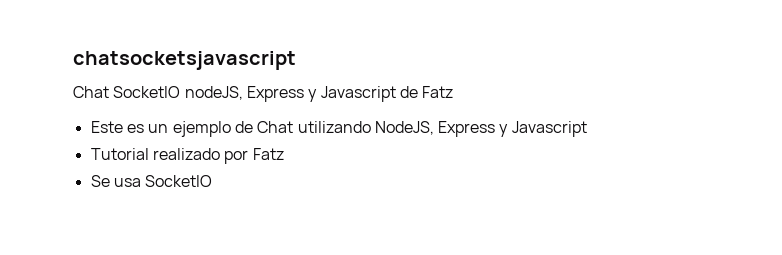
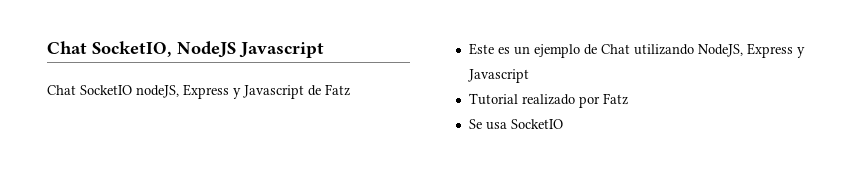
- chatsocketsjavascript
+ Chat SocketIO, NodeJS Javascript

